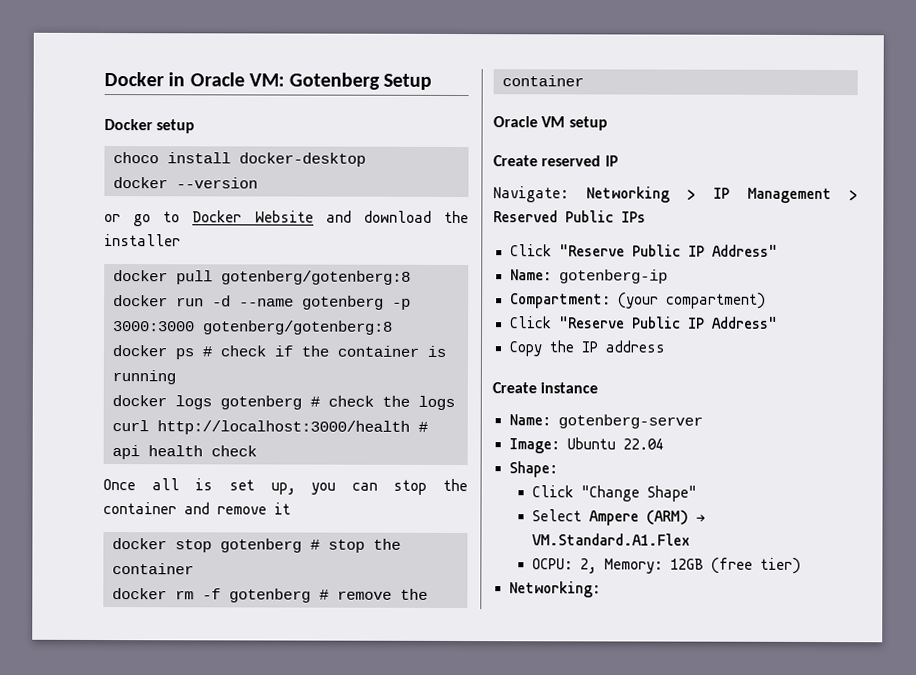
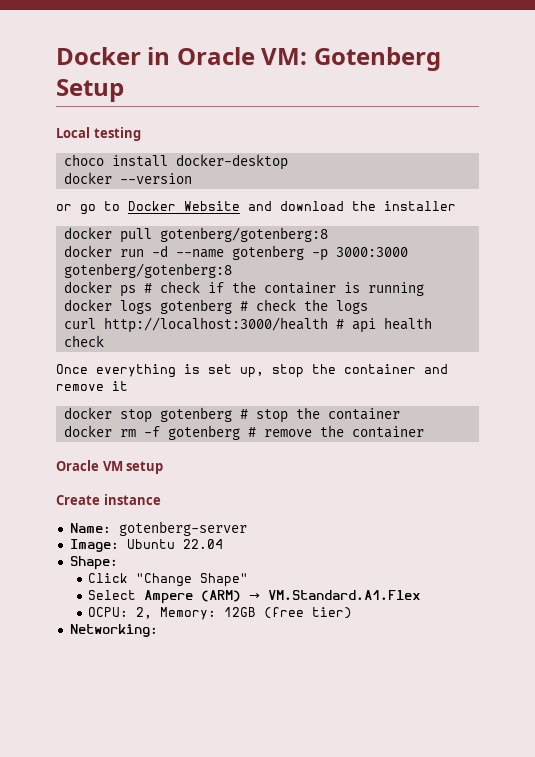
- Docker setup
+ Local testing
- Once all is set up, you can stop the container and remove it
+ Once everything is set up, stop the container and remove it
- Create reserved IP
- Navigate: Networking > IP Management > Reserved Public IPs
- Click "Reserve Public IP Address"
- Name: gotenberg-ip
- Compartment: (your compartment)
- Click "Reserve Public IP Address"
- Copy the IP address

